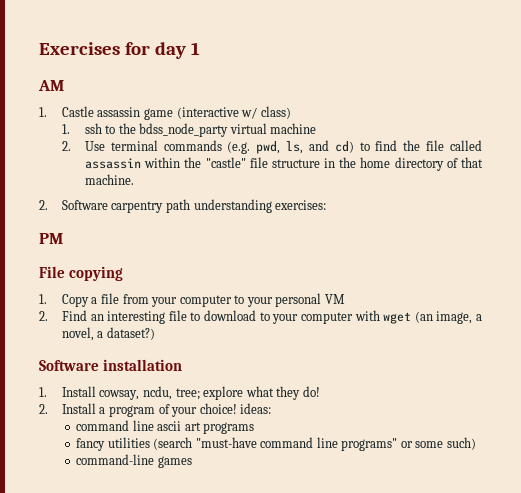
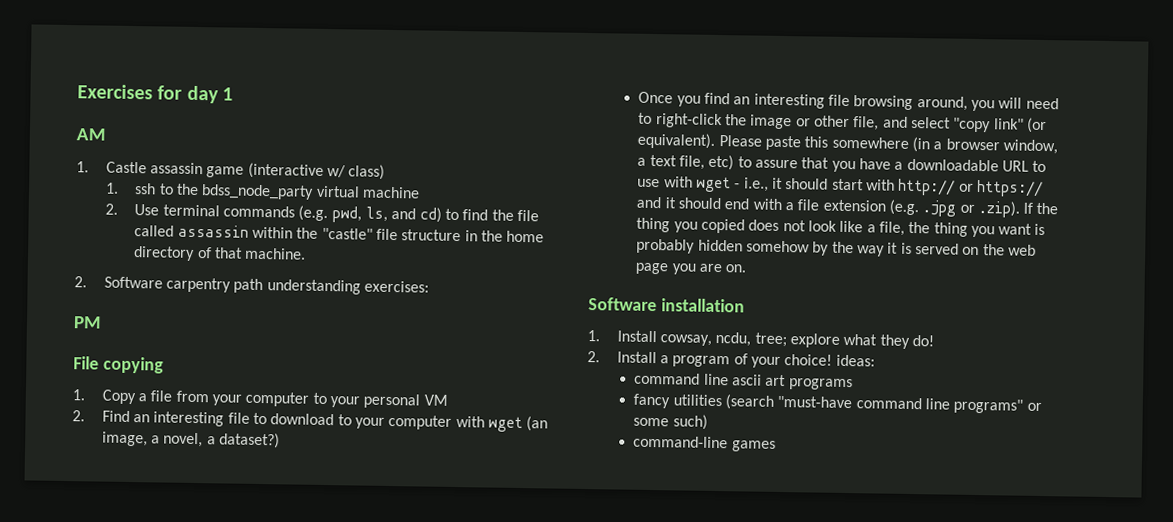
+ Once you find an interesting file browsing around, you will need to right-click the image or other file, and select "copy link" (or equivalent). Please paste this somewhere (in a browser window, a text file, etc) to assure that you have a downloadable URL to use with wget - i.e., it should start with http:// or https:// and it should end with a file extension (e.g. .jpg or .zip). If the thing you copied does not look like a file, the thing you want is probably hidden somehow by the way it is served on the web page you are on.

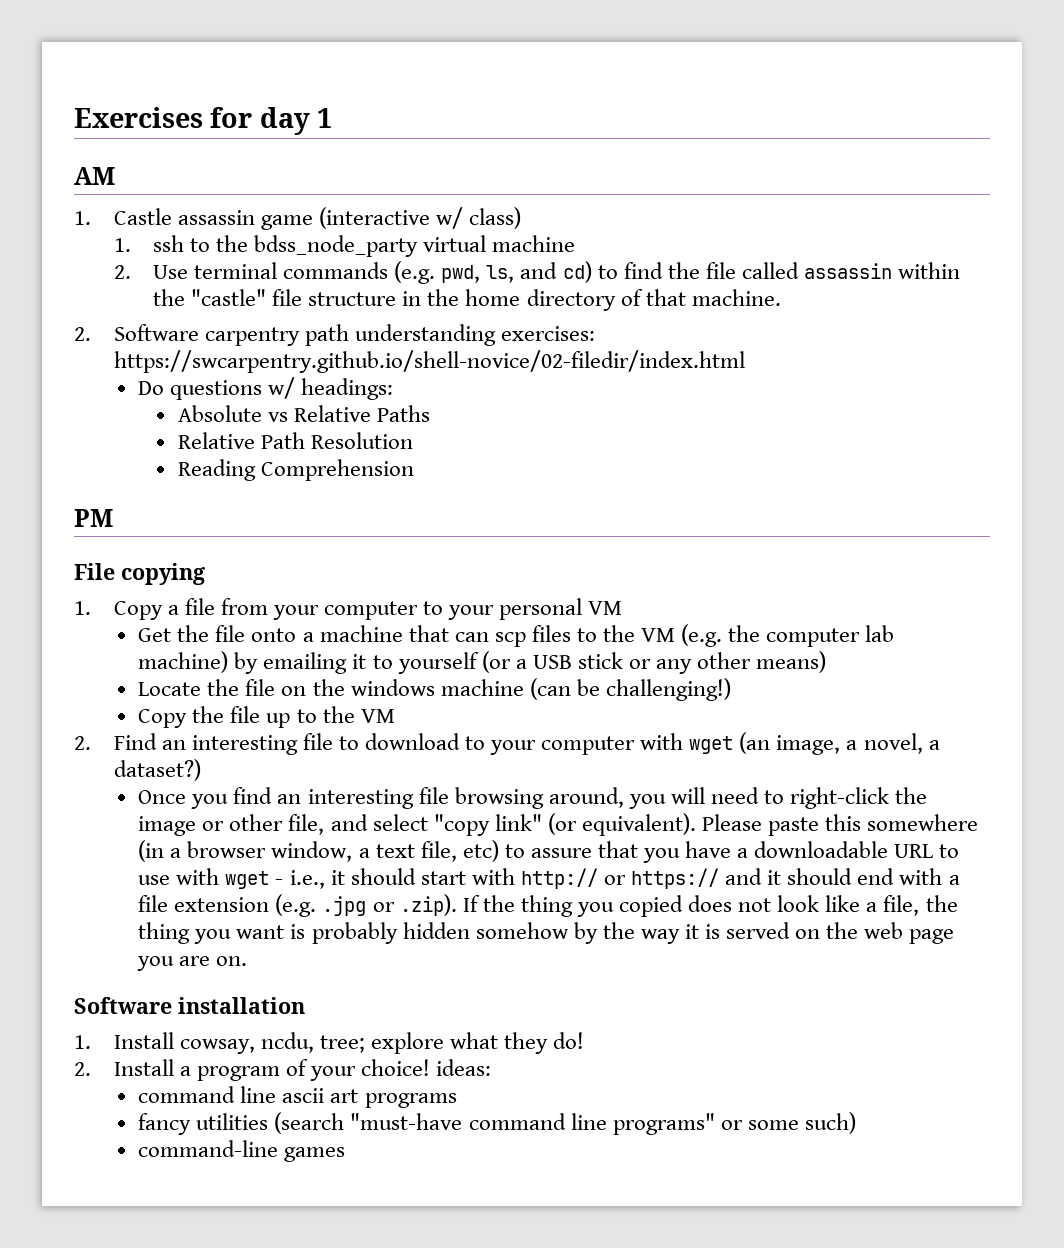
- 2. Software carpentry path understanding exercises:
+ 2. Software carpentry path understanding exercises: https://swcarpentry.github.io/shell-novice/02-filedir/index.html
+ Do questions w/ headings:
+ Absolute vs Relative Paths
+ Relative Path Resolution
+ Reading Comprehension
+ Get the file onto a machine that can scp files to the VM (e.g. the computer lab machine) by emailing it to yourself (or a USB stick or any other means)
+ Locate the file on the windows machine (can be challenging!)
+ Copy the file up to the VM

